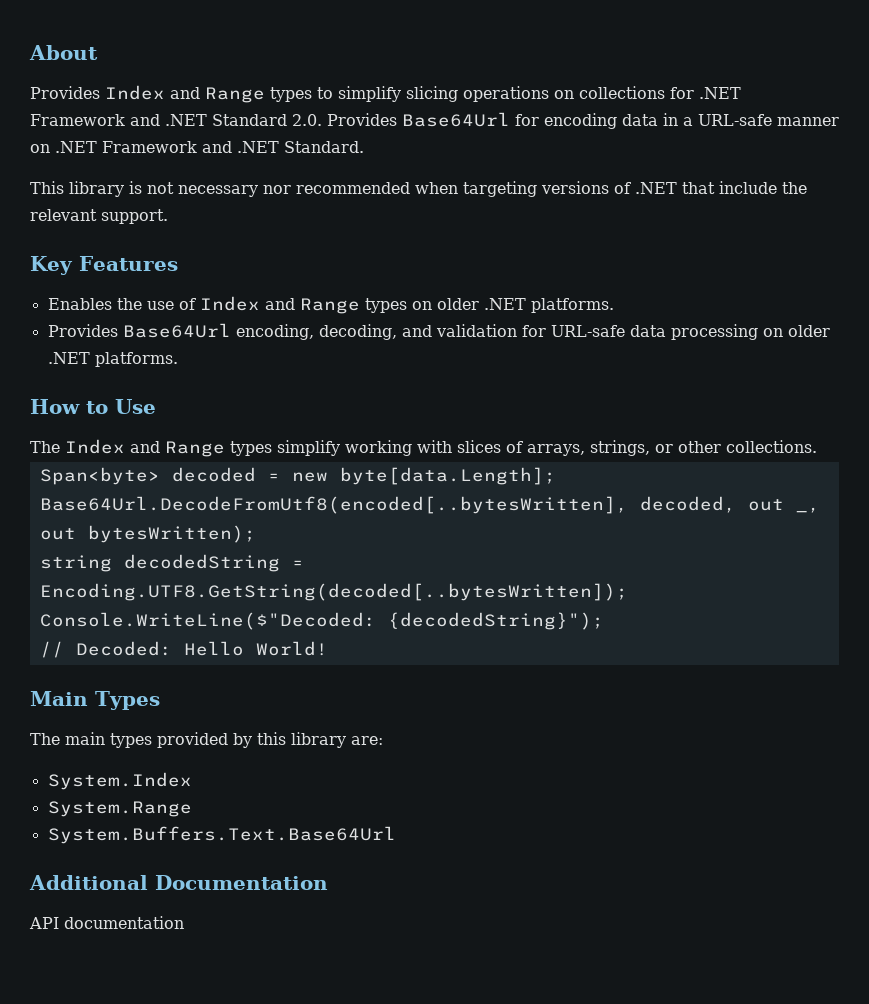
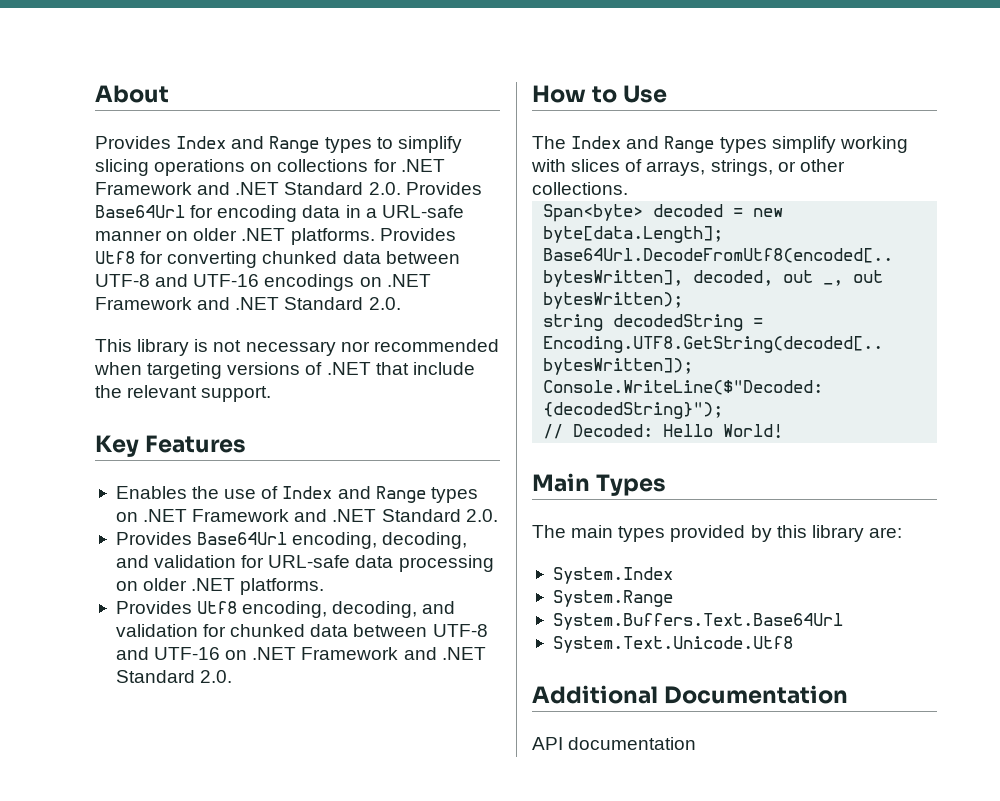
- Provides Index and Range types to simplify slicing operations on collections for .NET Framework and .NET Standard 2.0. Provides Base64Url for encoding data in a URL-safe manner on .NET Framework and .NET Standard.
+ Provides Index and Range types to simplify slicing operations on collections for .NET Framework and .NET Standard 2.0. Provides Base64Url for encoding data in a URL-safe manner on older .NET platforms. Provides Utf8 for converting chunked data between UTF-8 and UTF-16 encodings on .NET Framework and .NET Standard 2.0.
- Enables the use of Index and Range types on older .NET platforms.
+ Enables the use of Index and Range types on .NET Framework and .NET Standard 2.0.
+ Provides Utf8 encoding, decoding, and validation for chunked data between UTF-8 and UTF-16 on .NET Framework and .NET Standard 2.0.
+ System.Text.Unicode.Utf8

